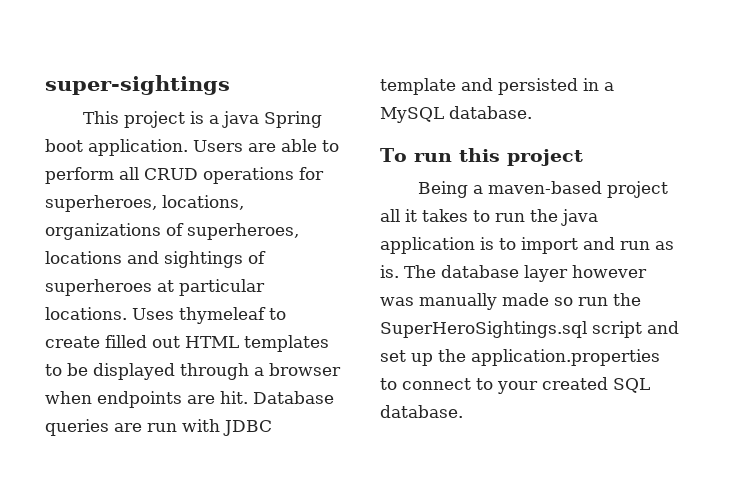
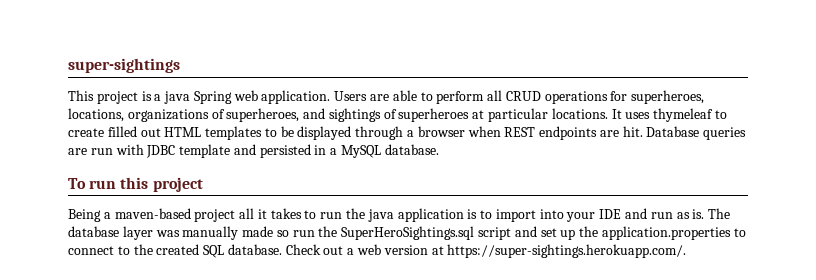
- This project is a java Spring boot application.
+ This project is a java Spring web application.
- Users are able to perform all CRUD operations for superheroes, locations, organizations of superheroes, locations and sightings of superheroes at particular locations.
+ Users are able to perform all CRUD operations for superheroes, locations, organizations of superheroes, and sightings of superheroes at particular locations.
- Uses thymeleaf to create filled out HTML templates to be displayed through a browser when endpoints are hit.
+ It uses thymeleaf to create filled out HTML templates to be displayed through a browser when REST endpoints are hit.
- Being a maven-based project all it takes to run the java application is to import and run as is.
+ Being a maven-based project all it takes to run the java application is to import into your IDE and run as is.
- The database layer however was manually made so run the SuperHeroSightings.sql script and set up the application.properties to connect to your created SQL database.
+ The database layer was manually made so run the SuperHeroSightings.sql script and set up the application.properties to connect to the created SQL database.
+ Check out a web version at https://super-sightings.herokuapp.com/.

